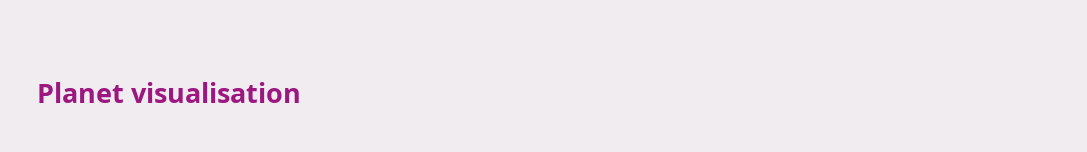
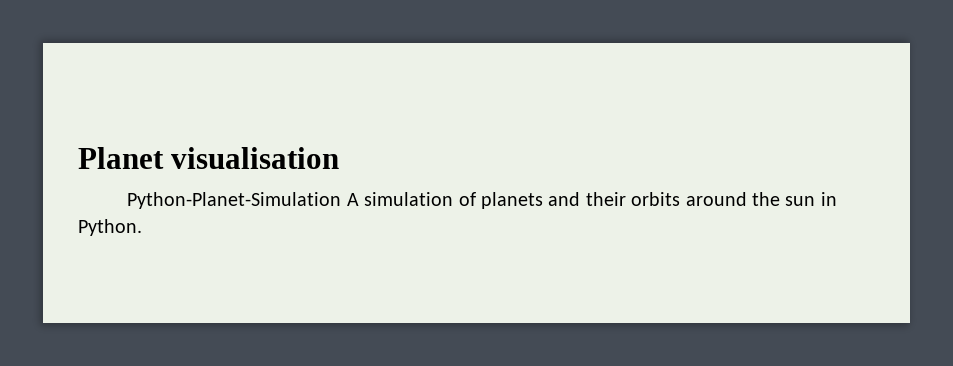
+ Python-Planet-Simulation A simulation of planets and their orbits around the sun in Python.

